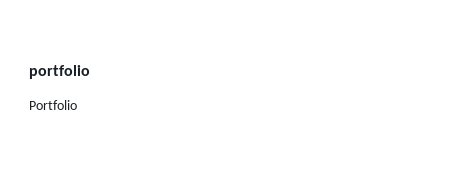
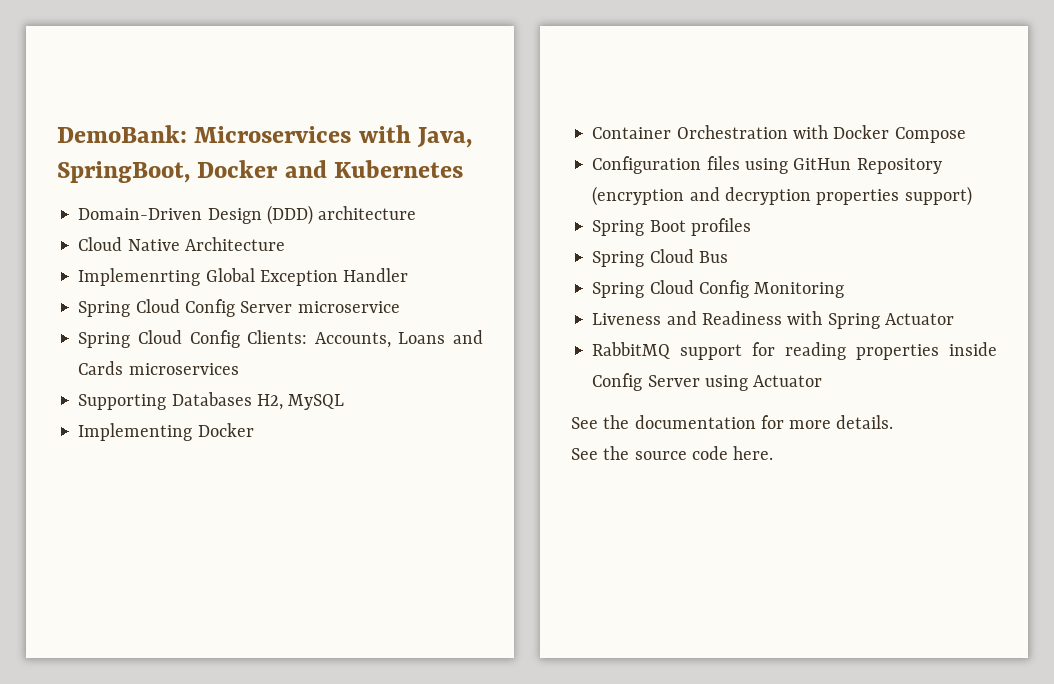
- portfolio
- Portfolio
+ DemoBank: Microservices with Java, SpringBoot, Docker and Kubernetes
+ Domain-Driven Design (DDD) architecture
+ Cloud Native Architecture
+ Implemenrting Global Exception Handler
+ Spring Cloud Config Server microservice
+ Spring Cloud Config Clients: Accounts, Loans and Cards microservices
+ Supporting Databases H2, MySQL
+ Implementing Docker
+ Container Orchestration with Docker Compose
+ Configuration files using GitHun Repository (encryption and decryption properties support)
+ Spring Boot profiles
+ Spring Cloud Bus
+ Spring Cloud Config Monitoring
+ Liveness and Readiness with Spring Actuator
+ RabbitMQ support for reading properties inside Config Server using Actuator
+ See the documentation for more details.
+ See the source code here.

